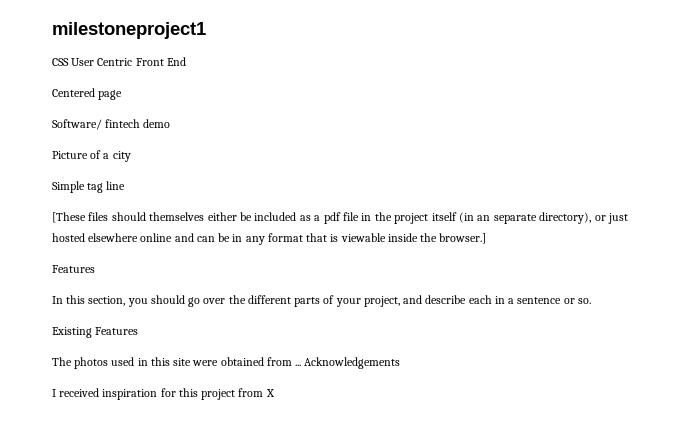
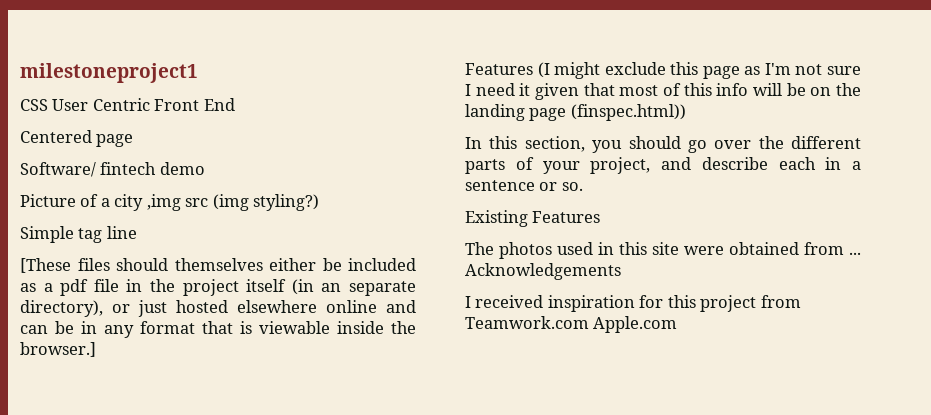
- Picture of a city
+ Picture of a city ,img src (img styling?)
  [These files should themselves either be included as a pdf file in the project itself (in an separate directory), or just hosted elsewhere online and can be in any format that is viewable inside the browser.]
- Features
+ Features (I might exclude this page as I'm not sure I need it given that most of this info will be on the landing page (finspec.html))
- I received inspiration for this project from X
+ I received inspiration for this project from Teamwork.com Apple.com

